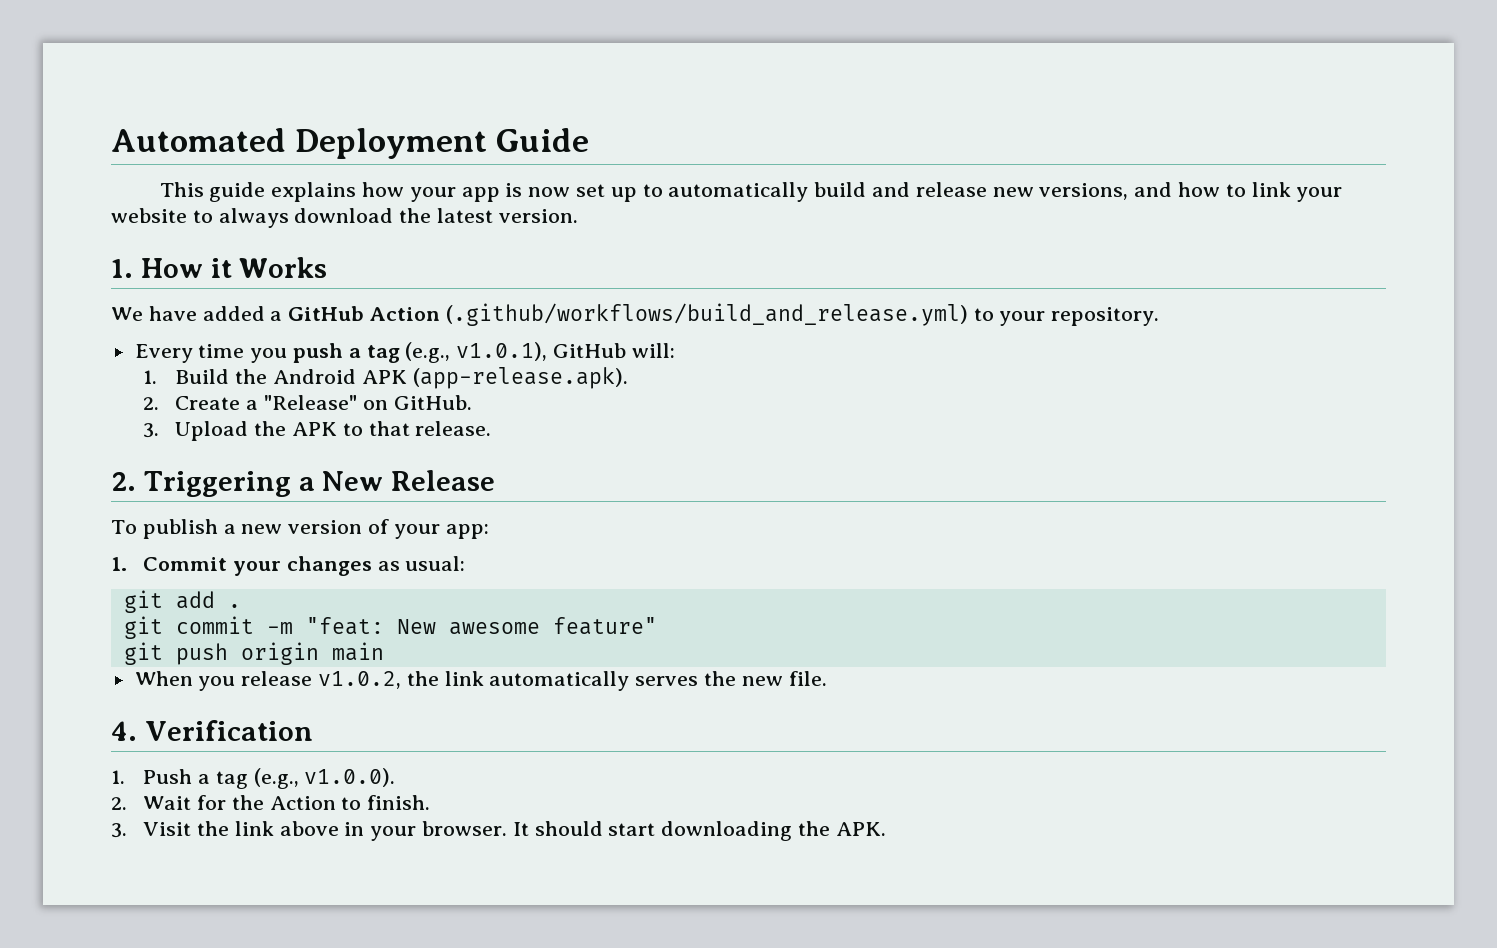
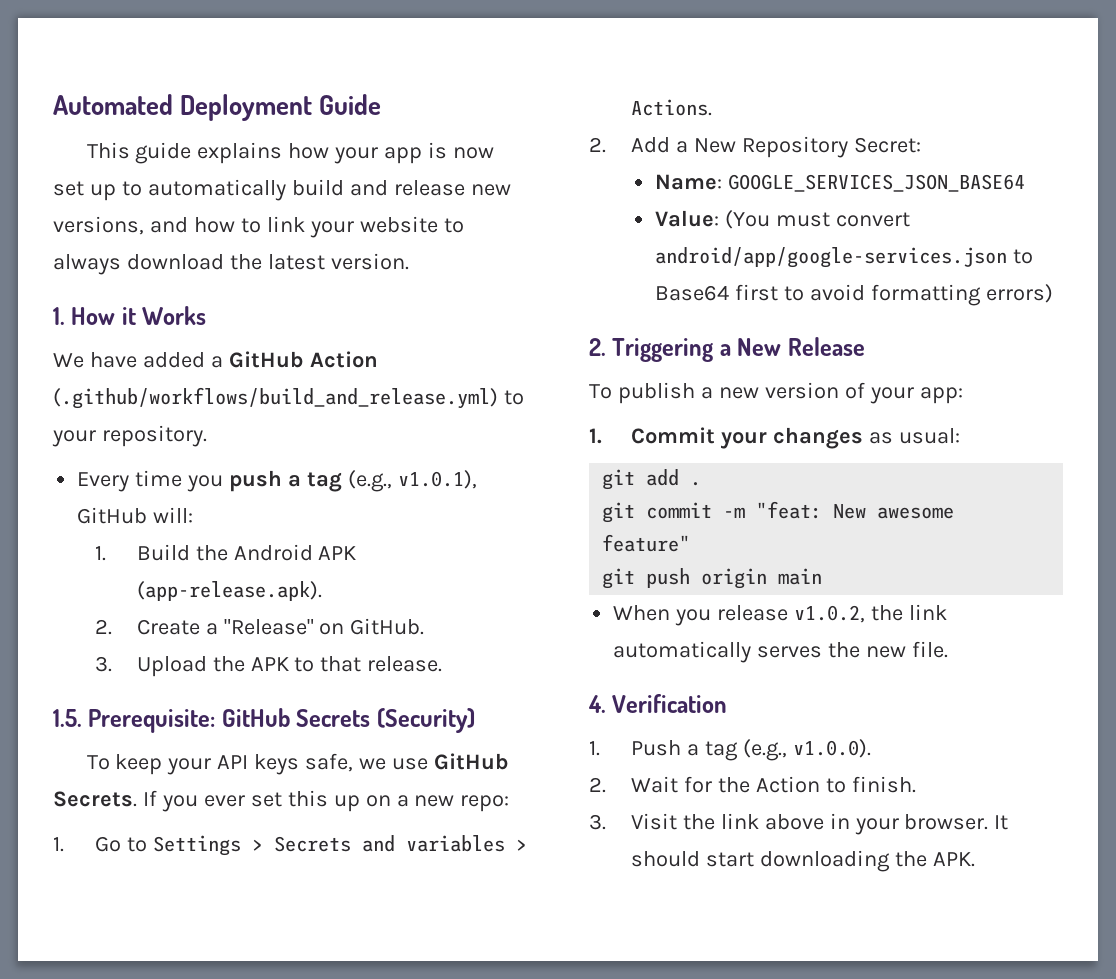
+ 1.5. Prerequisite: GitHub Secrets (Security)
+ To keep your API keys safe, we use GitHub Secrets. If you ever set this up on a new repo:
+ 1. Go to Settings > Secrets and variables > Actions.
+ 2. Add a New Repository Secret:
+ Name: GOOGLE_SERVICES_JSON_BASE64
+ Value: (You must convert android/app/google-services.json to Base64 first to avoid formatting errors)

